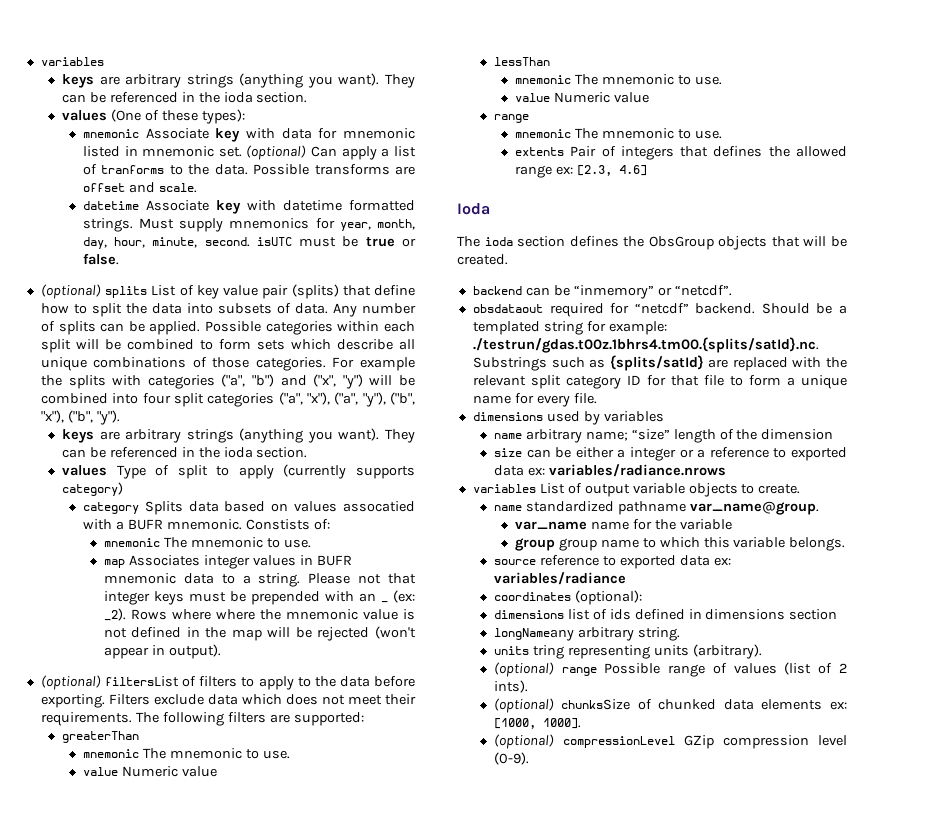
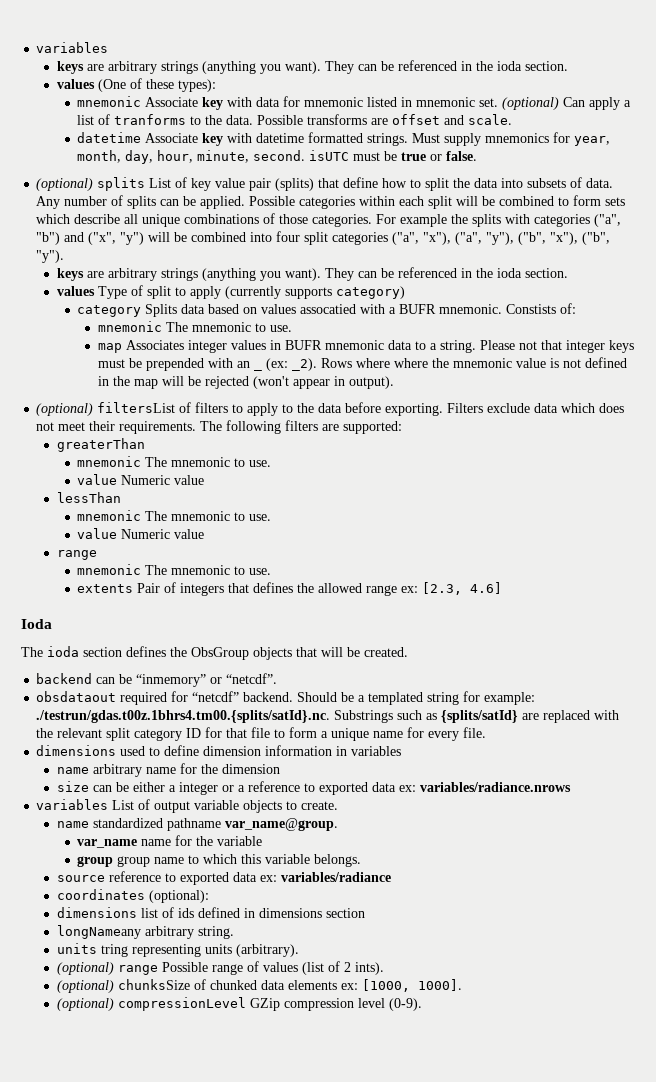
- dimensions used by variables
+ dimensions used to define dimension information in variables
- name arbitrary name; “size” length of the dimension
+ name arbitrary name for the dimension

